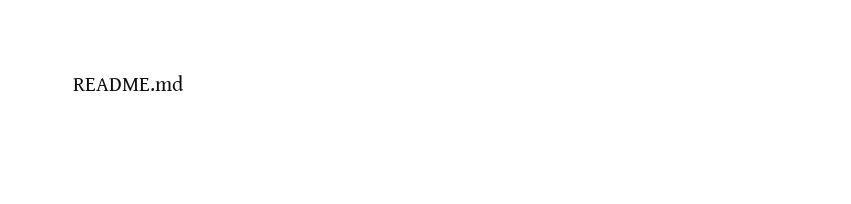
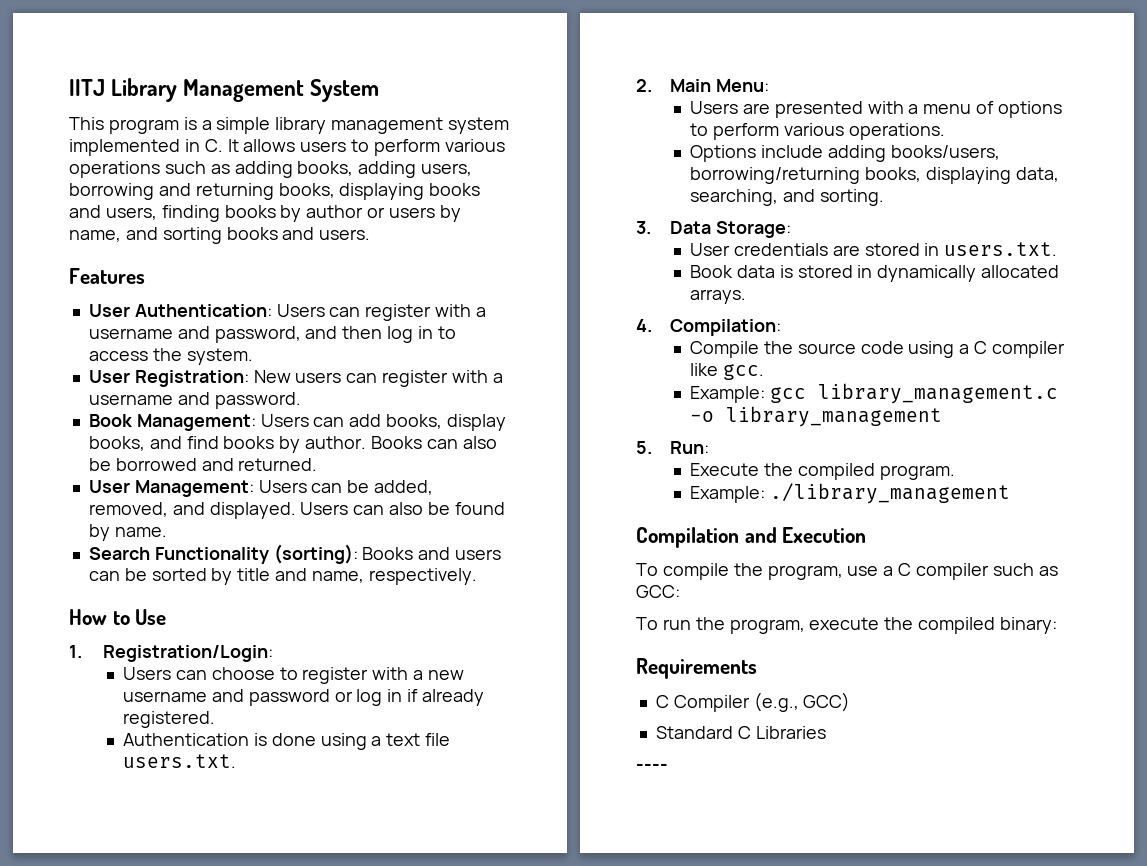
- README.md
+ IITJ Library Management System
+ This program is a simple library management system implemented in C. It allows users to perform various operations such as adding books, adding users, borrowing and returning books, displaying books and users, finding books by author or users by name, and sorting books and users.
+ Features
+ User Authentication: Users can register with a username and password, and then log in to access the system.
+ User Registration: New users can register with a username and password.
+ Book Management: Users can add books, display books, and find books by author. Books can also be borrowed and returned.
+ User Management: Users can be added, removed, and displayed. Users can also be found by name.
+ Search Functionality (sorting): Books and users can be sorted by title and name, respectively.
+ How to Use
+ 1. Registration/Login:
+ Users can choose to register with a new username and password or log in if already registered.
+ Authentication is done using a text file users.txt.
+ 2. Main Menu:
+ Users are presented with a menu of options to perform various operations.
+ Options include adding books/users, borrowing/returning books, displaying data, searching, and sorting.
+ 3. Data Storage:
+ User credentials are stored in users.txt.
+ Book data is stored in dynamically allocated arrays.
+ 4. Compilation:
+ Compile the source code using a C compiler like gcc.
+ Example: gcc library_management.c -o library_management
+ 5. Run:
+ Execute the compiled program.
+ Example: ./library_management
+ Compilation and Execution
+ To compile the program, use a C compiler such as GCC:
+ To run the program, execute the compiled binary:
+ Requirements
+ C Compiler (e.g., GCC)
+ Standard C Libraries
+ ----

